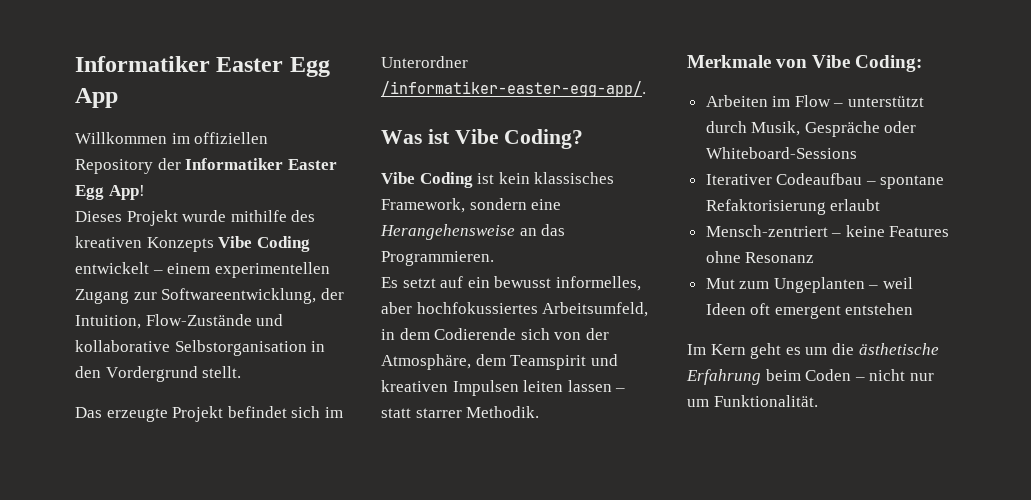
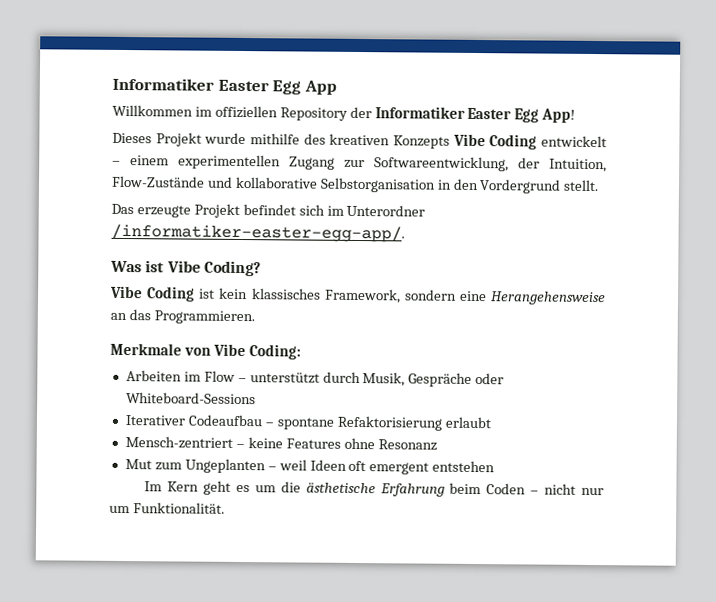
- Es setzt auf ein bewusst informelles, aber hochfokussiertes Arbeitsumfeld, in dem Codierende sich von der Atmosphäre, dem Teamspirit und kreativen Impulsen leiten lassen – statt starrer Methodik.

